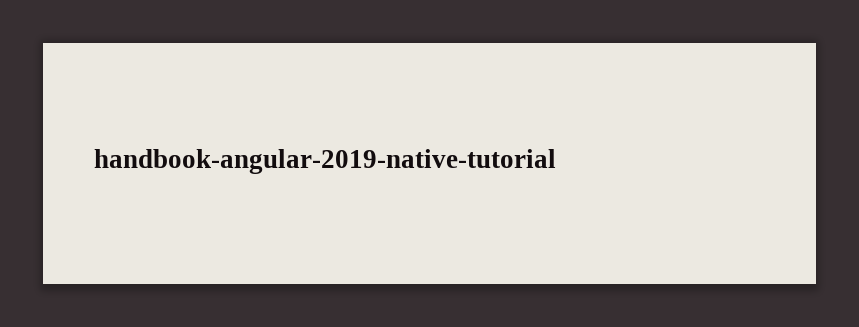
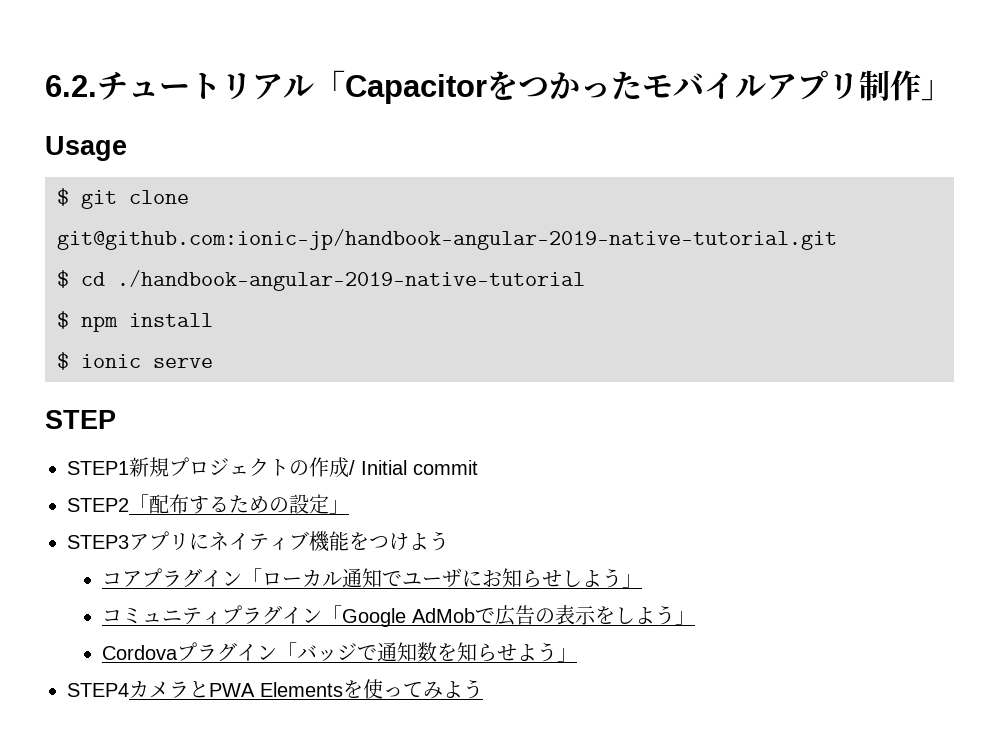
- handbook-angular-2019-native-tutorial
+ 6.2.チュートリアル「Capacitorをつかったモバイルアプリ制作」
+ Usage
+ $ git clone git@github.com:ionic-jp/handbook-angular-2019-native-tutorial.git
+ $ cd ./handbook-angular-2019-native-tutorial
+ $ npm install
+ $ ionic serve
+ STEP
+ STEP1新規プロジェクトの作成/ Initial commit
+ STEP2「配布するための設定」
+ STEP3アプリにネイティブ機能をつけよう
+ コアプラグイン「ローカル通知でユーザにお知らせしよう」
+ コミュニティプラグイン「Google AdMobで広告の表示をしよう」
+ Cordovaプラグイン「バッジで通知数を知らせよう」
+ STEP4カメラとPWA Elementsを使ってみよう

